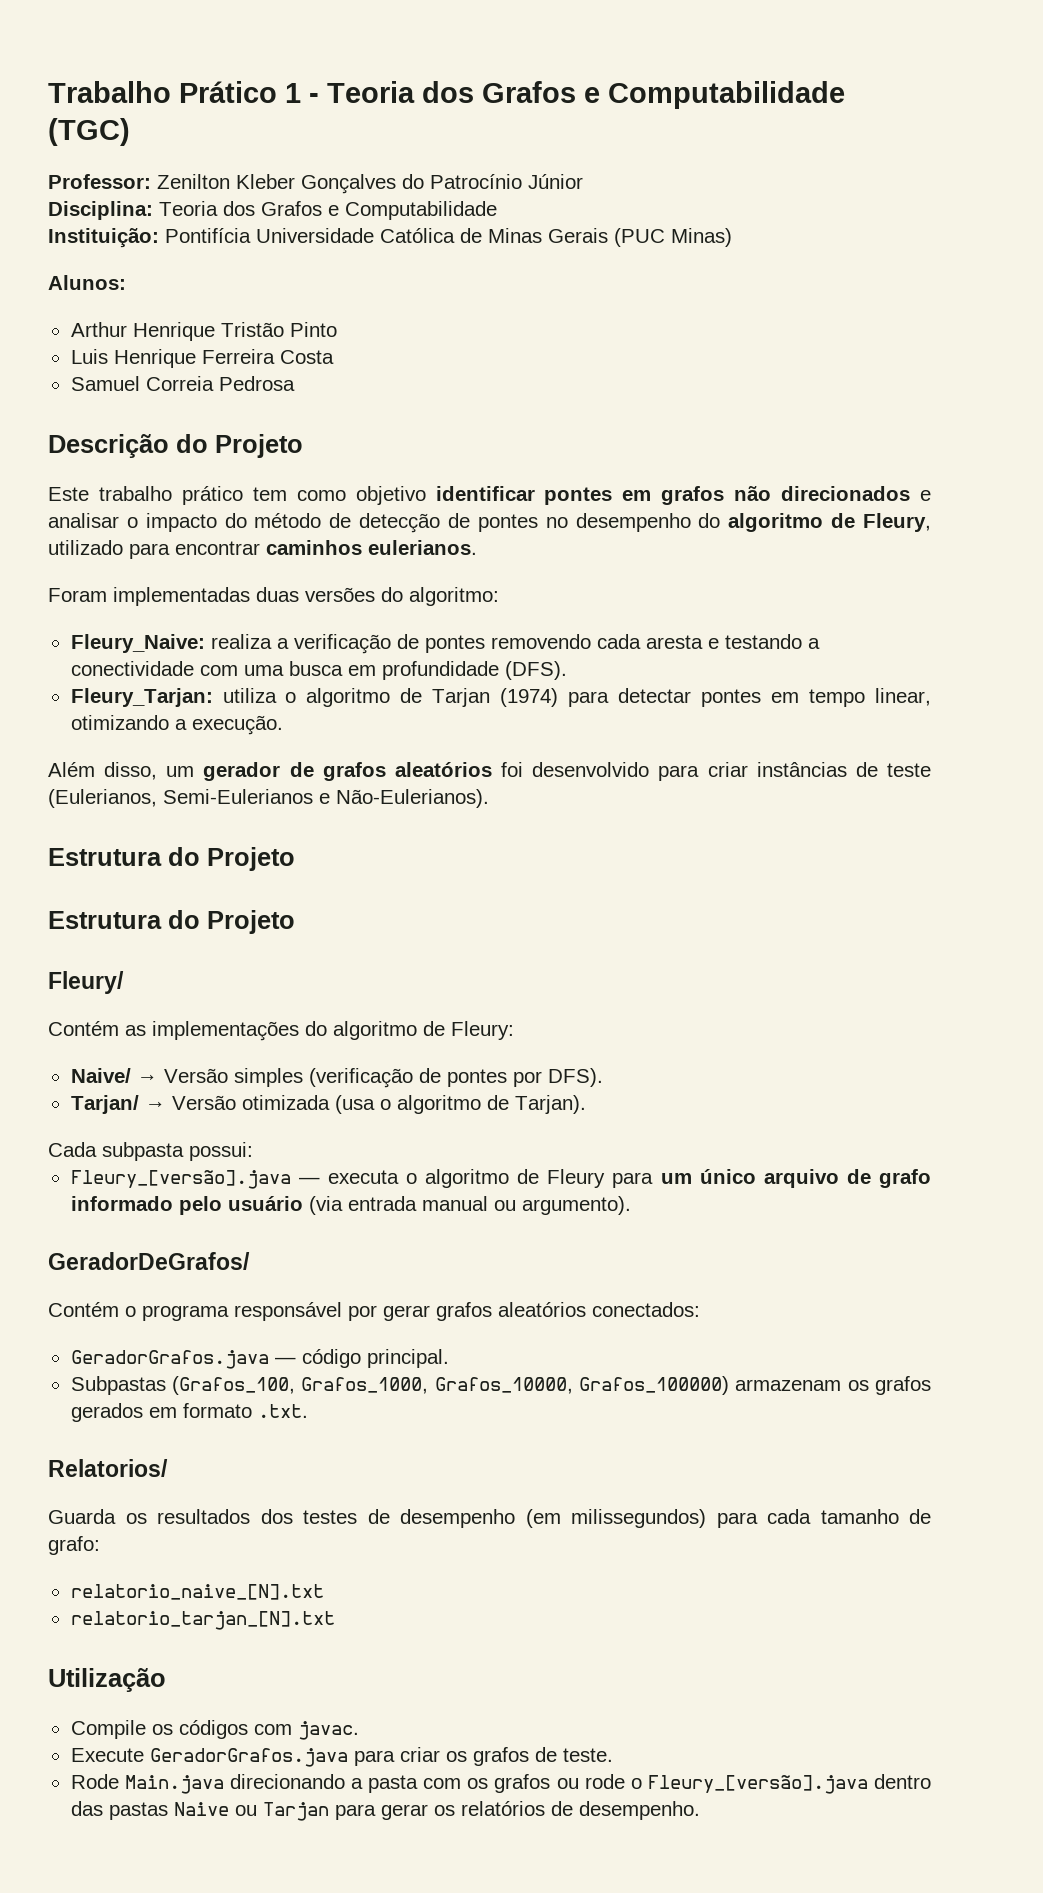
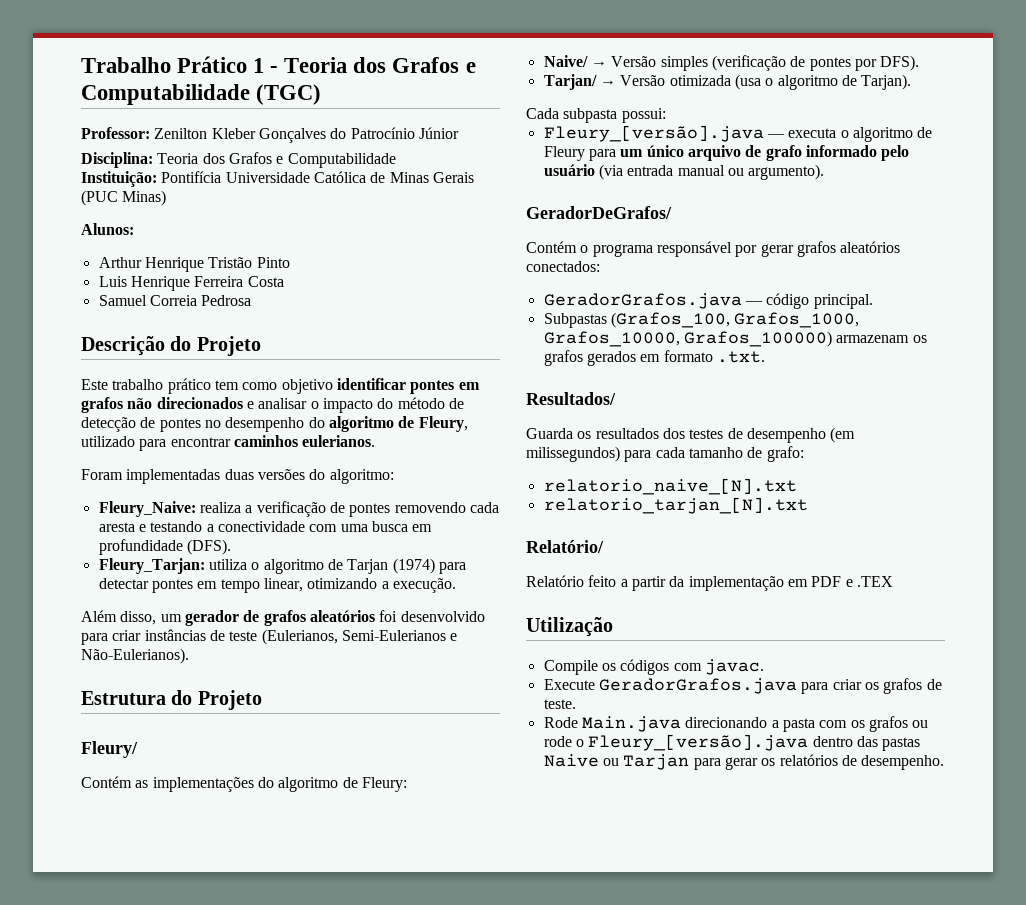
  Além disso, um gerador de grafos aleatórios foi desenvolvido para criar instâncias de teste (Eulerianos, Semi-Eulerianos e Não-Eulerianos).
- Estrutura do Projeto
- Relatorios/
+ Resultados/
+ Relatório/
+ Relatório feito a partir da implementação em PDF e .TEX

